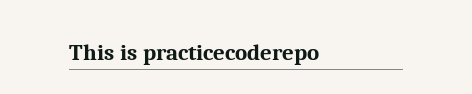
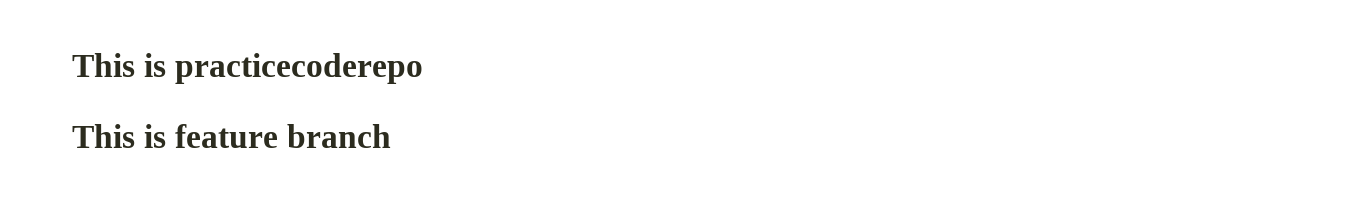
+ This is feature branch

